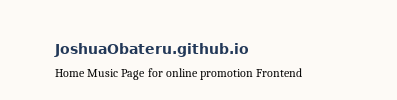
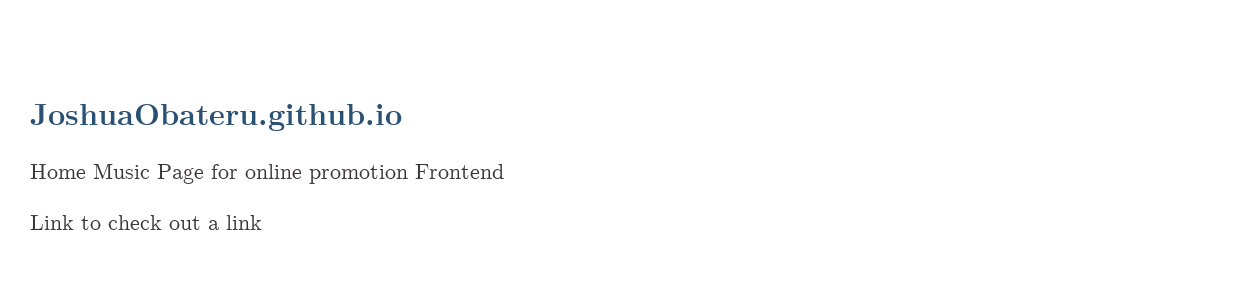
+ Link to check out a link

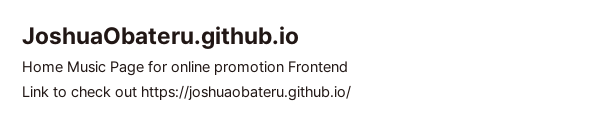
- Link to check out a link
+ Link to check out https://joshuaobateru.github.io/

